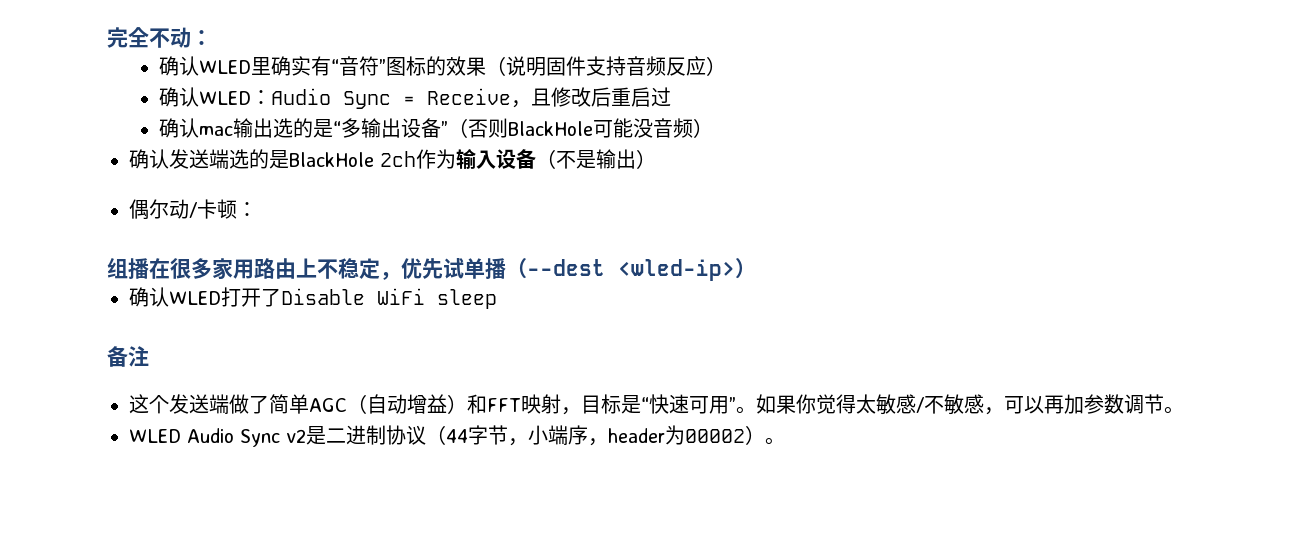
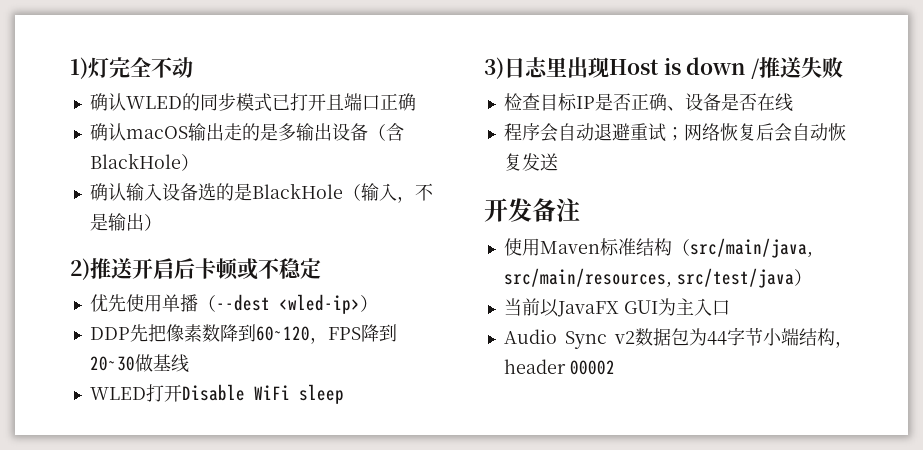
- 完全不动：
- 确认WLED里确实有“音符”图标的效果（说明固件支持音频反应）
- 确认WLED：Audio Sync = Receive，且修改后重启过
- 确认mac输出选的是“多输出设备”（否则BlackHole可能没音频）
- 确认发送端选的是BlackHole 2ch作为输入设备（不是输出）
- 偶尔动/卡顿：
- 组播在很多家用路由上不稳定，优先试单播（--dest <wled-ip>）
+ 1)灯完全不动
+ 确认WLED的同步模式已打开且端口正确
+ 确认macOS输出走的是多输出设备（含BlackHole）
+ 确认输入设备选的是BlackHole（输入，不是输出）
+ 2)推送开启后卡顿或不稳定
+ 优先使用单播（--dest <wled-ip>）
- 确认WLED打开了Disable WiFi sleep
+ DDP先把像素数降到60~120，FPS降到20~30做基线
+ WLED打开Disable WiFi sleep
- 备注
- 这个发送端做了简单AGC（自动增益）和FFT映射，目标是“快速可用”。如果你觉得太敏感/不敏感，可以再加参数调节。
- WLED Audio Sync v2是二进制协议（44字节，小端序，header为00002）。
+ 3)日志里出现Host is down /推送失败
+ 检查目标IP是否正确、设备是否在线
+ 程序会自动退避重试；网络恢复后会自动恢复发送
+ 开发备注
+ 使用Maven标准结构（src/main/java, src/main/resources, src/test/java）
+ 当前以JavaFX GUI为主入口
+ Audio Sync v2数据包为44字节小端结构，header 00002

